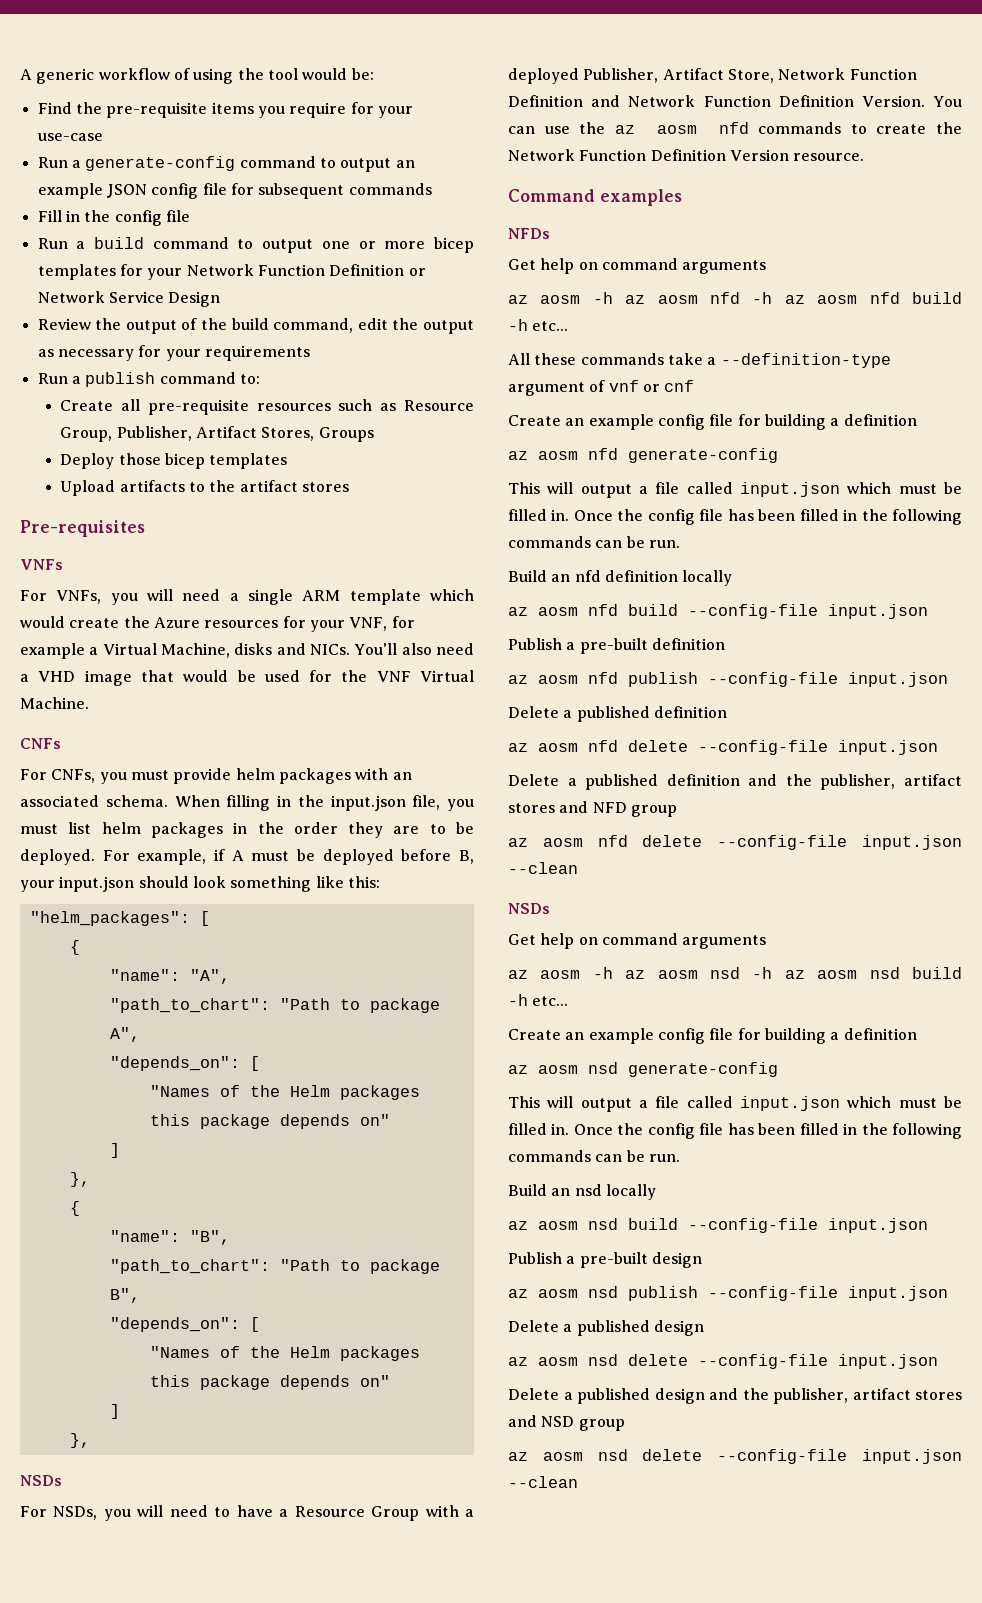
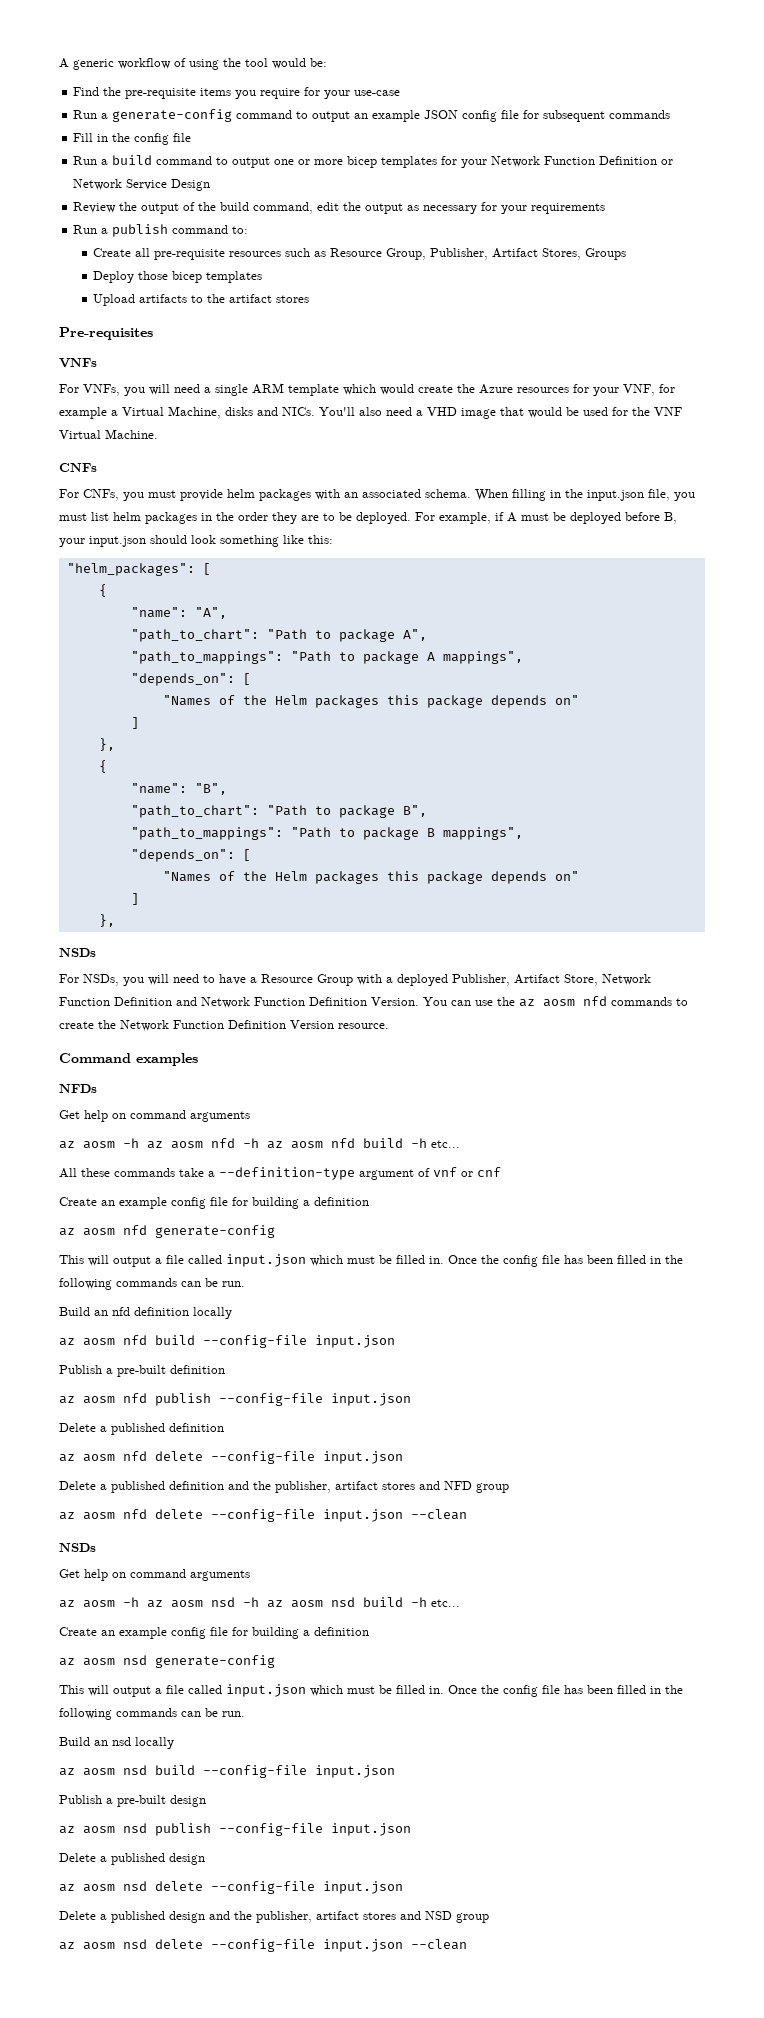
+ "path_to_mappings": "Path to package A mappings",
+ "path_to_mappings": "Path to package B mappings",

